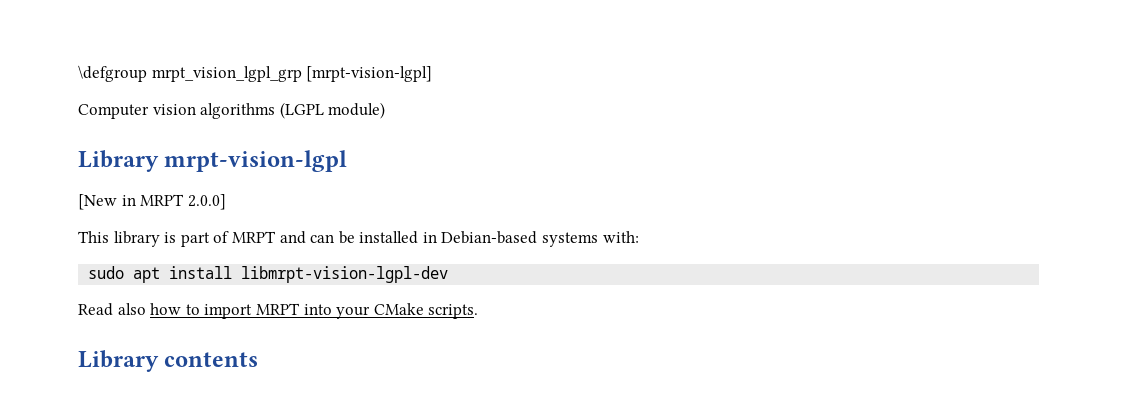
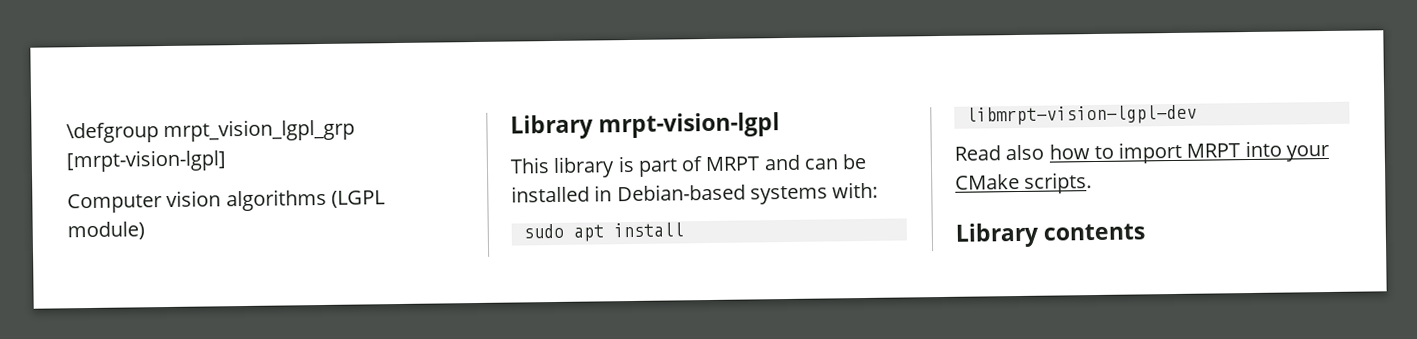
- [New in MRPT 2.0.0]

